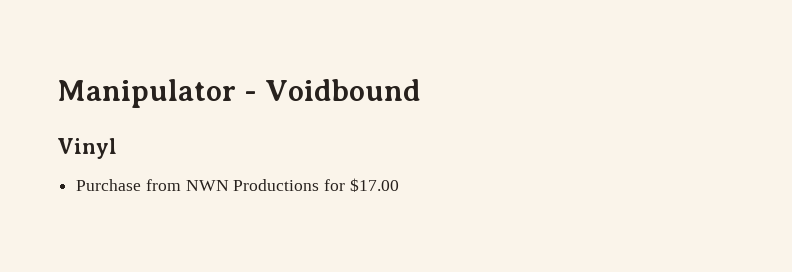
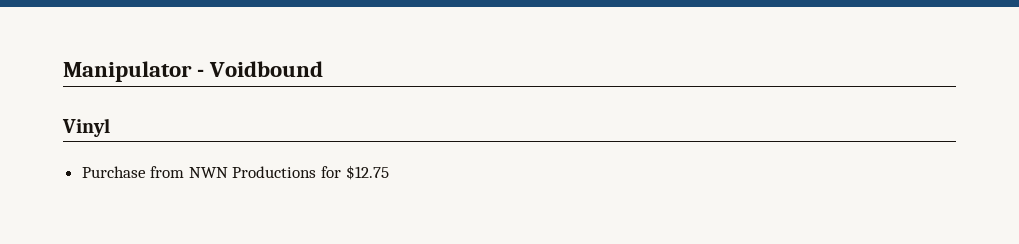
- Purchase from NWN Productions for $17.00
+ Purchase from NWN Productions for $12.75

